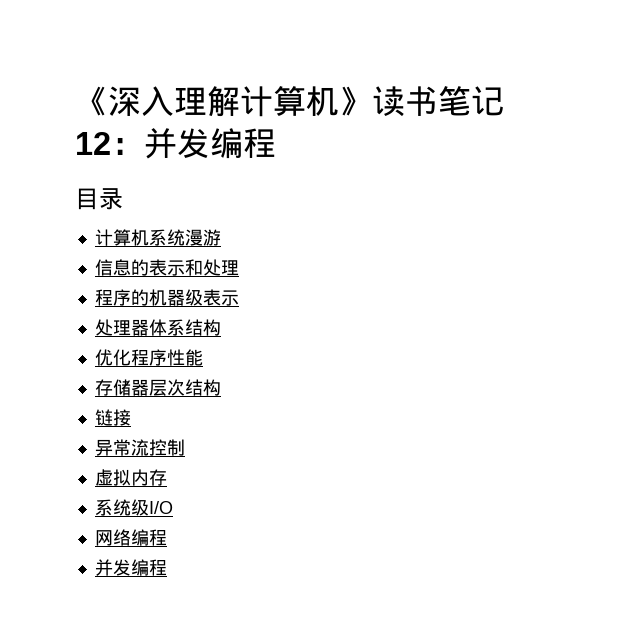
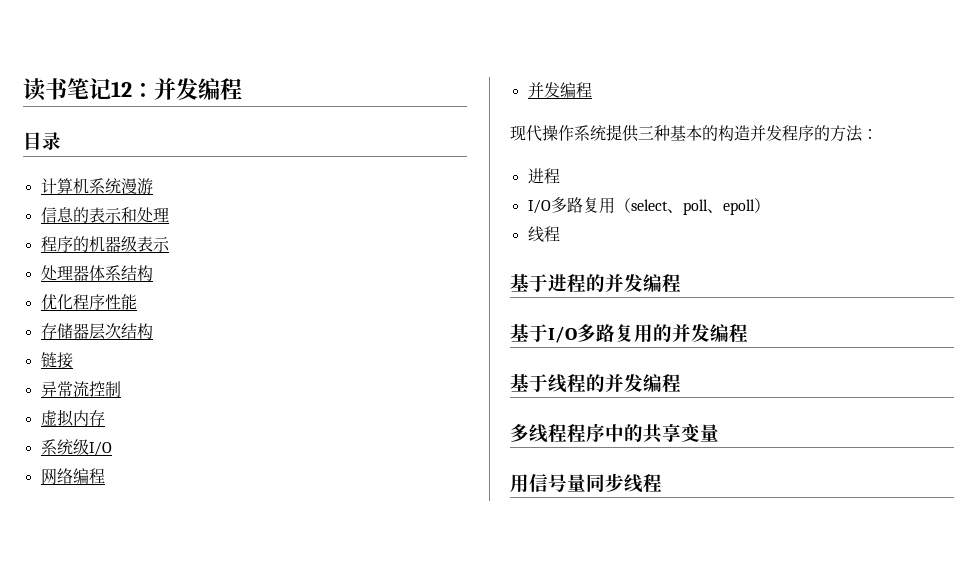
- 《深入理解计算机》读书笔记12：并发编程
+ 读书笔记12：并发编程
+ 现代操作系统提供三种基本的构造并发程序的方法：
+ 进程
+ I/O多路复用（select、poll、epoll）
+ 线程
+ 基于进程的并发编程
+ 基于I/O多路复用的并发编程
+ 基于线程的并发编程
+ 多线程程序中的共享变量
+ 用信号量同步线程

